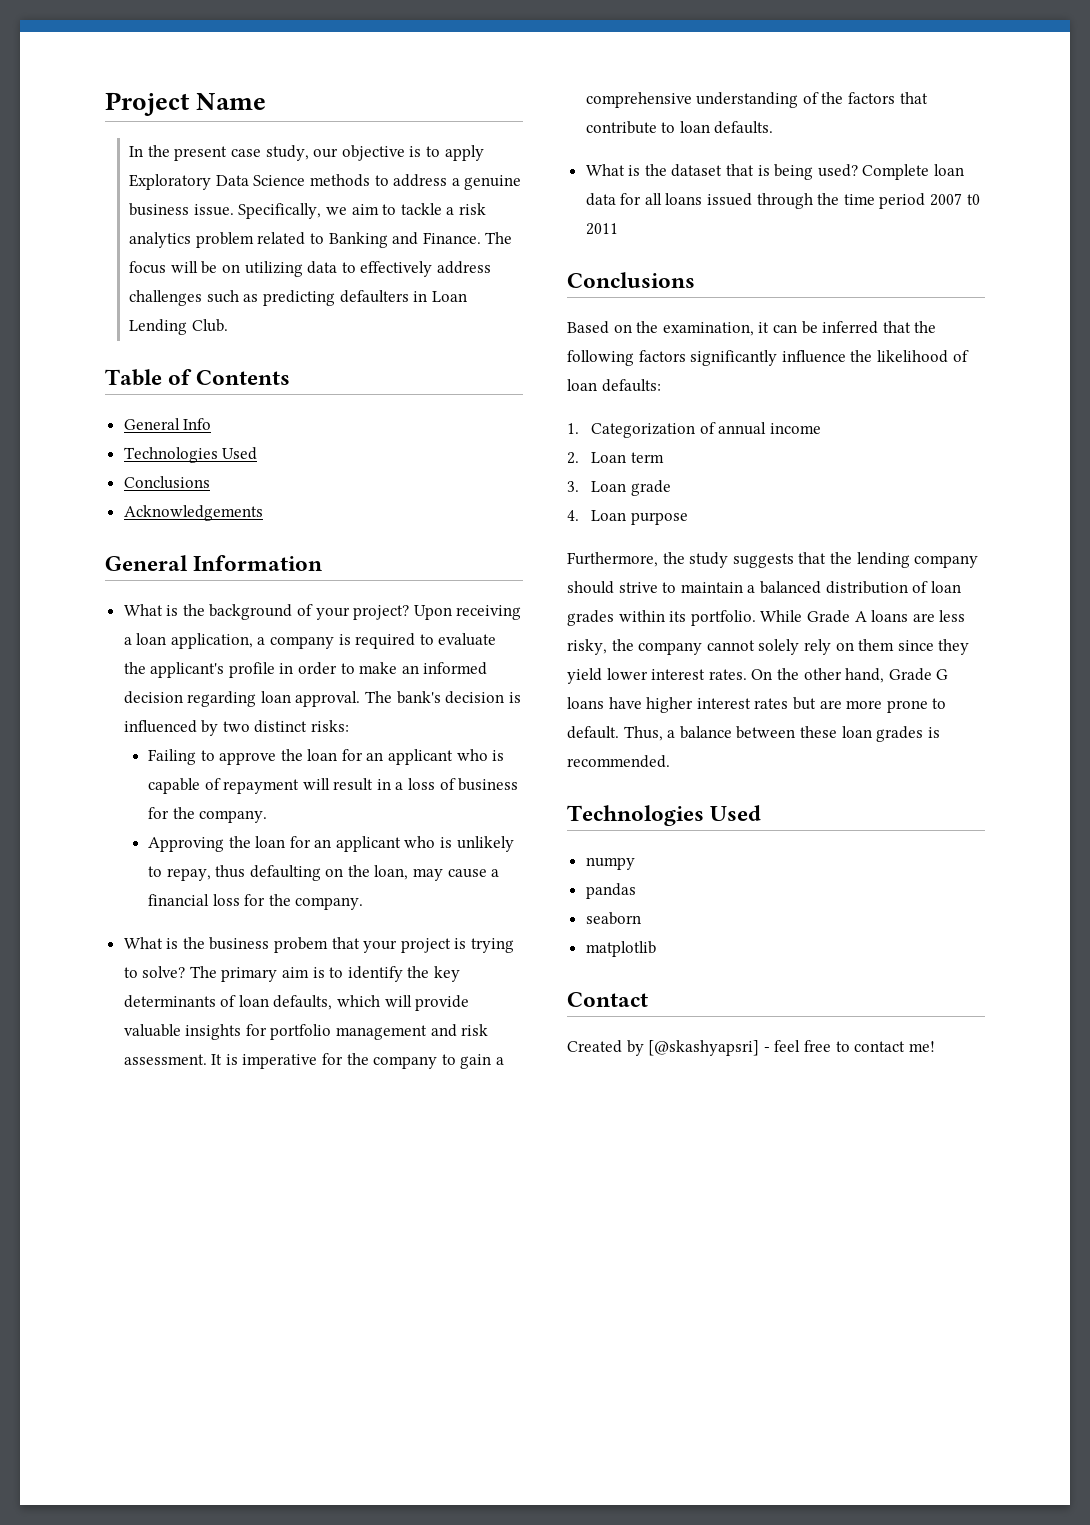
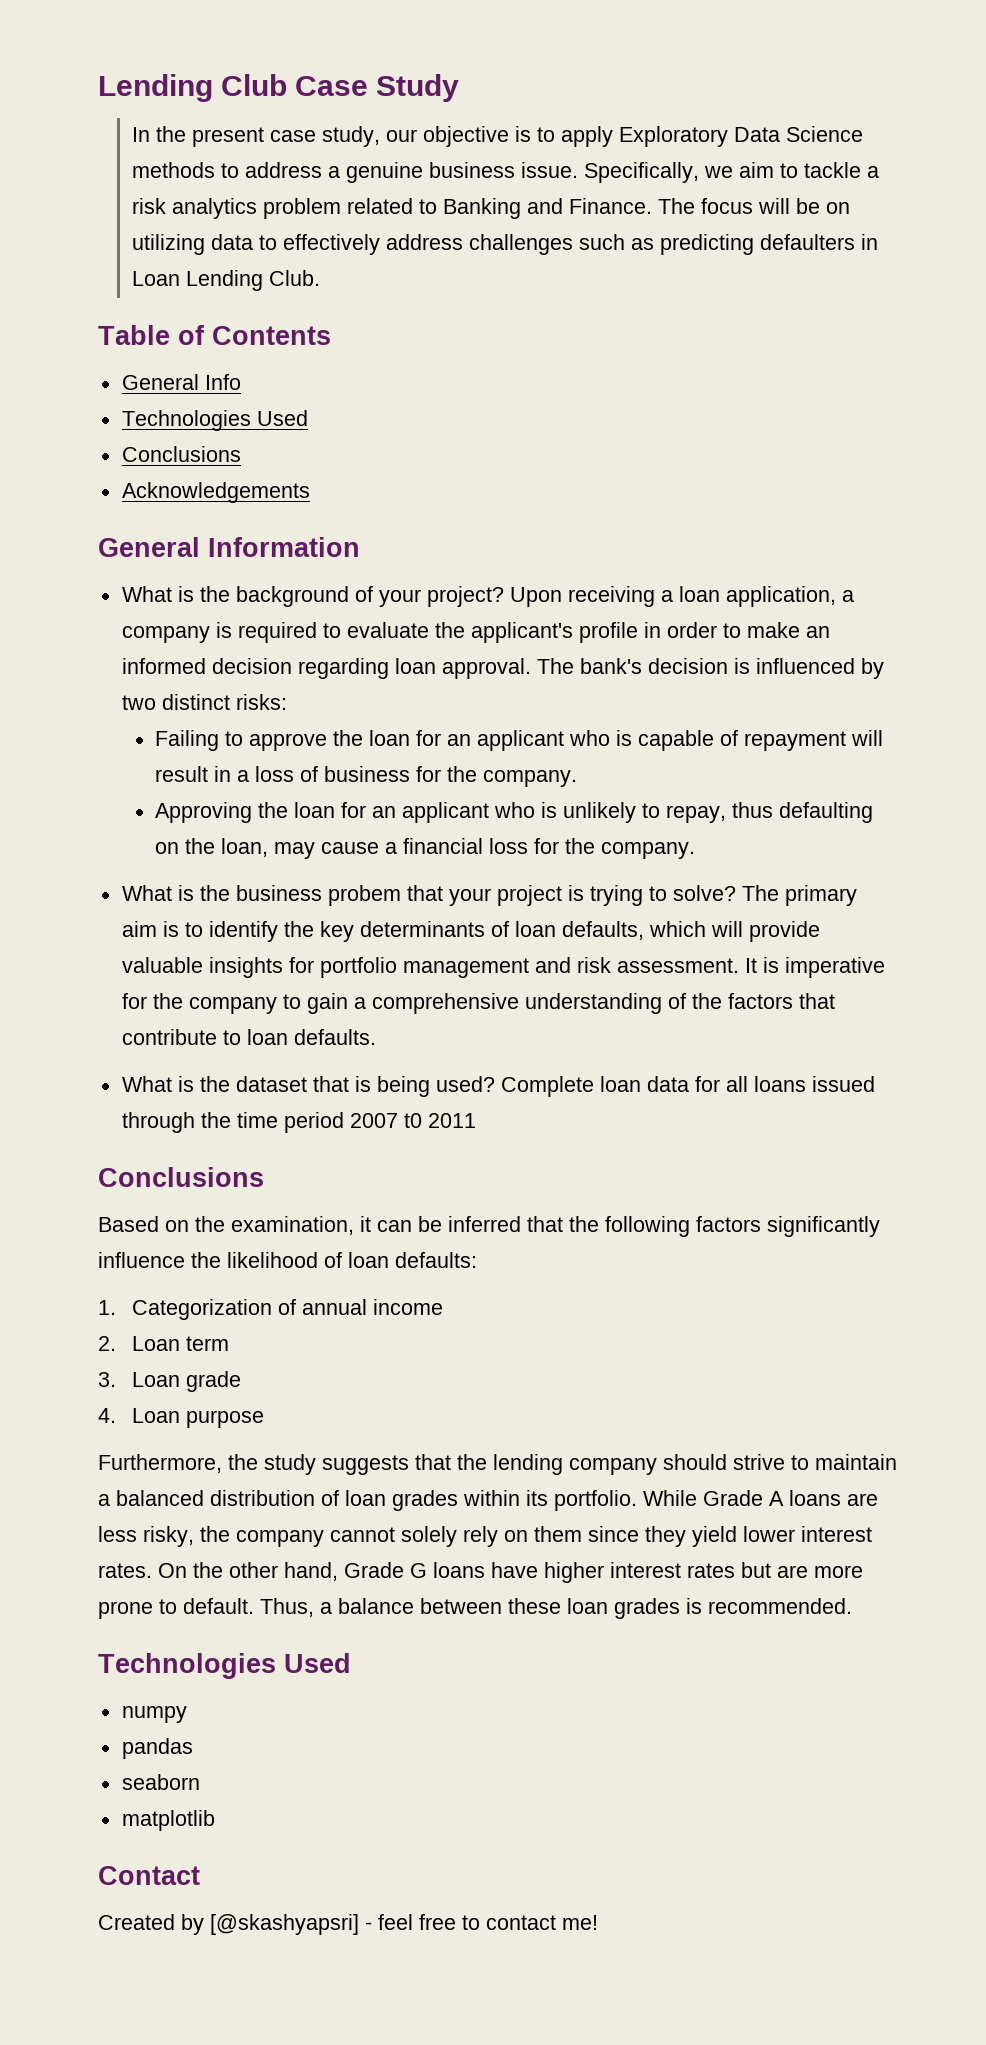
- Project Name
+ Lending Club Case Study

